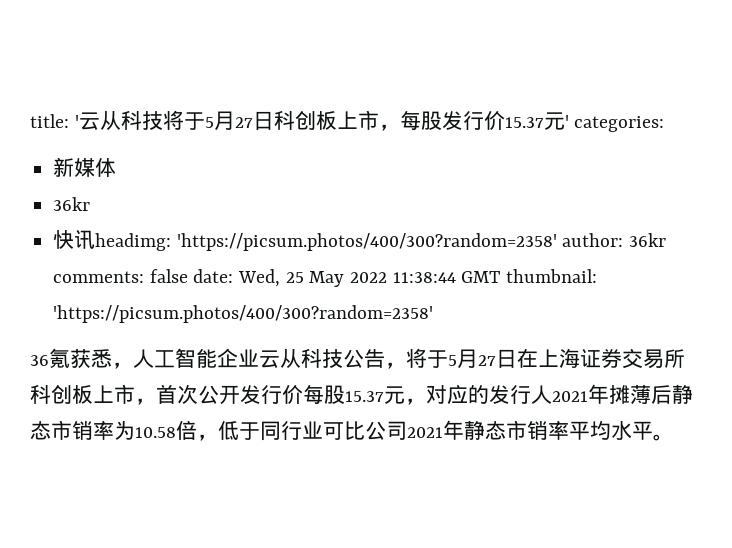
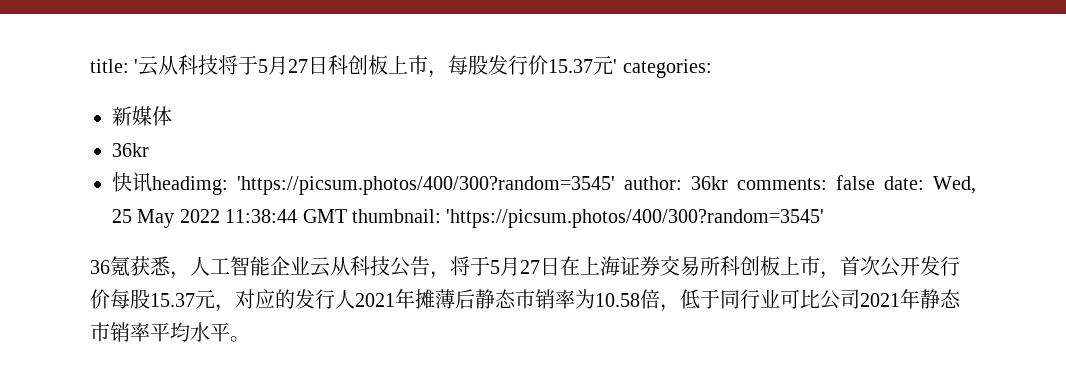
- 快讯headimg: 'https://picsum.photos/400/300?random=2358' author: 36kr comments: false date: Wed, 25 May 2022 11:38:44 GMT thumbnail: 'https://picsum.photos/400/300?random=2358'
+ 快讯headimg: 'https://picsum.photos/400/300?random=3545' author: 36kr comments: false date: Wed, 25 May 2022 11:38:44 GMT thumbnail: 'https://picsum.photos/400/300?random=3545'

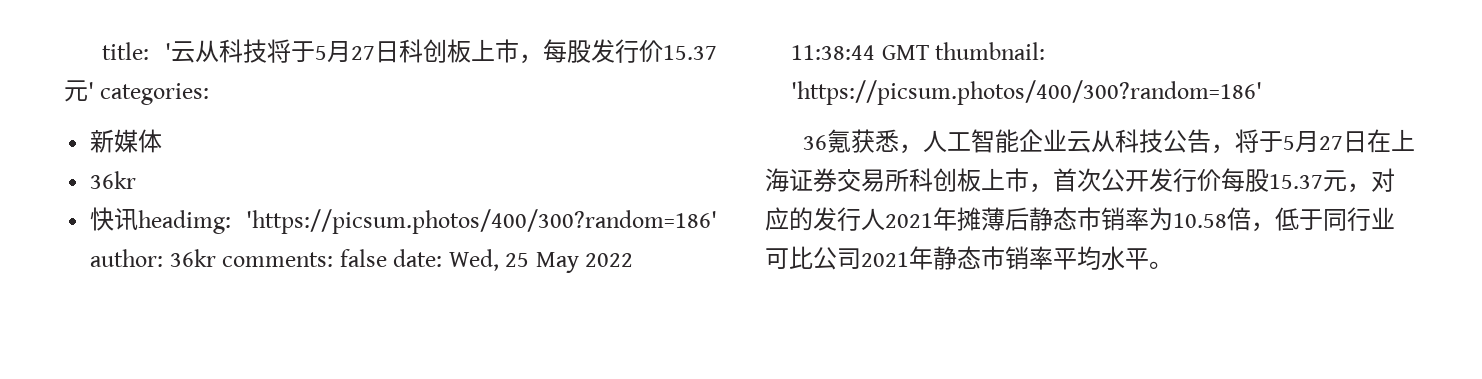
- 快讯headimg: 'https://picsum.photos/400/300?random=3545' author: 36kr comments: false date: Wed, 25 May 2022 11:38:44 GMT thumbnail: 'https://picsum.photos/400/300?random=3545'
+ 快讯headimg: 'https://picsum.photos/400/300?random=186' author: 36kr comments: false date: Wed, 25 May 2022 11:38:44 GMT thumbnail: 'https://picsum.photos/400/300?random=186'

